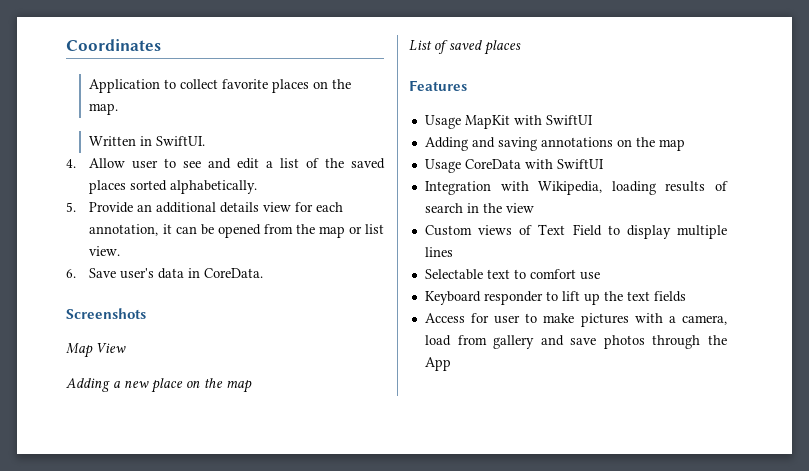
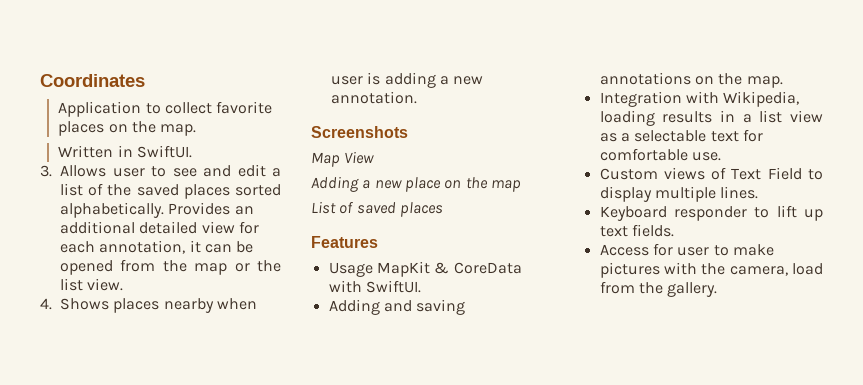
- 4. Allow user to see and edit a list of the saved places sorted alphabetically.
- 5. Provide an additional details view for each annotation, it can be opened from the map or list view.
+ 3. Allows user to see and edit a list of the saved places sorted alphabetically. Provides an additional detailed view for each annotation, it can be opened from the map or the list view.
- 6. Save user's data in CoreData.
+ 4. Shows places nearby when user is adding a new annotation.
- Usage MapKit with SwiftUI
+ Usage MapKit & CoreData with SwiftUI.
- Adding and saving annotations on the map
- Usage CoreData with SwiftUI
+ Adding and saving annotations on the map.
- Integration with Wikipedia, loading results of search in the view
+ Integration with Wikipedia, loading results in a list view as a selectable text for comfortable use.
- Custom views of Text Field to display multiple lines
- Selectable text to comfort use
+ Custom views of Text Field to display multiple lines.
- Keyboard responder to lift up the text fields
+ Keyboard responder to lift up text fields.
- Access for user to make pictures with a camera, load from gallery and save photos through the App
+ Access for user to make pictures with the camera, load from the gallery.

